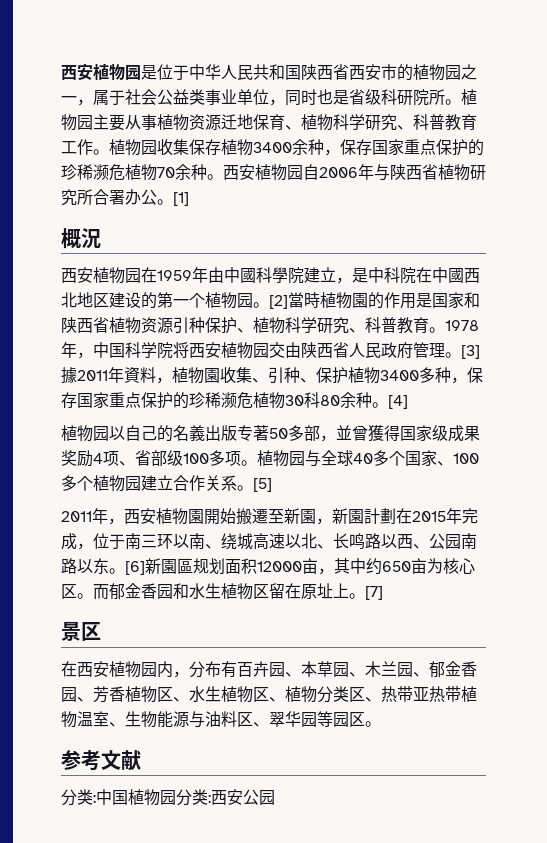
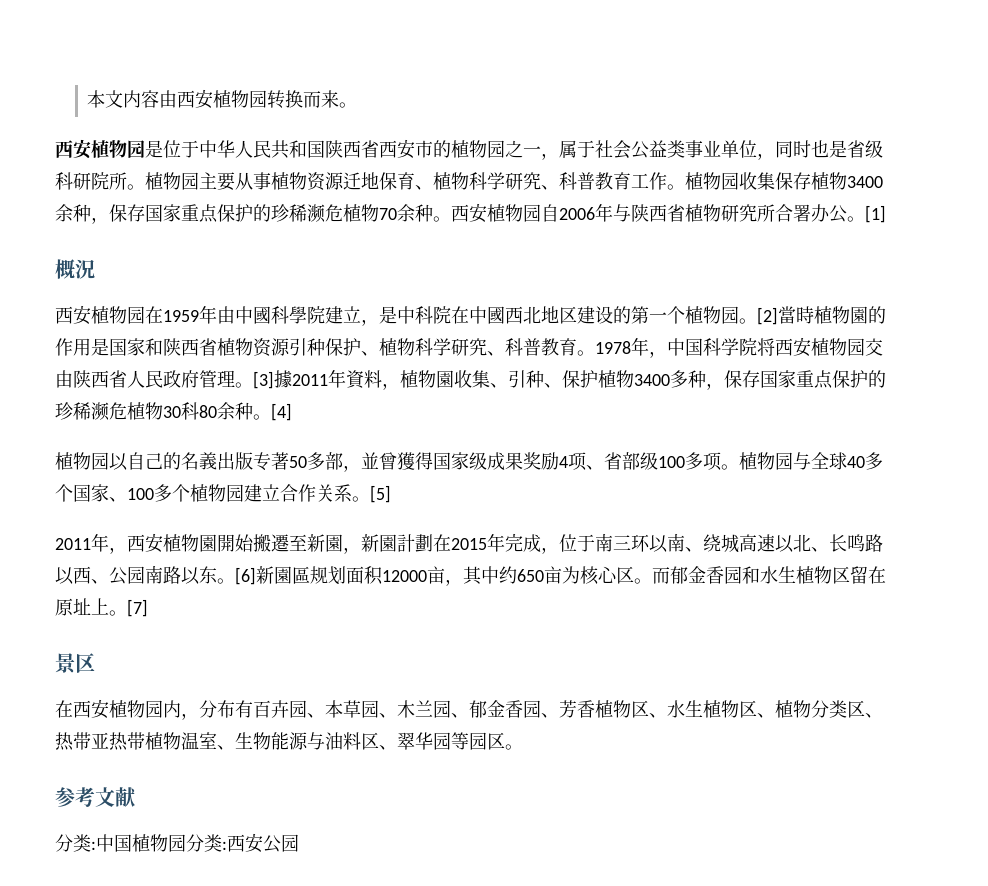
+ 本文内容由西安植物园转换而来。

